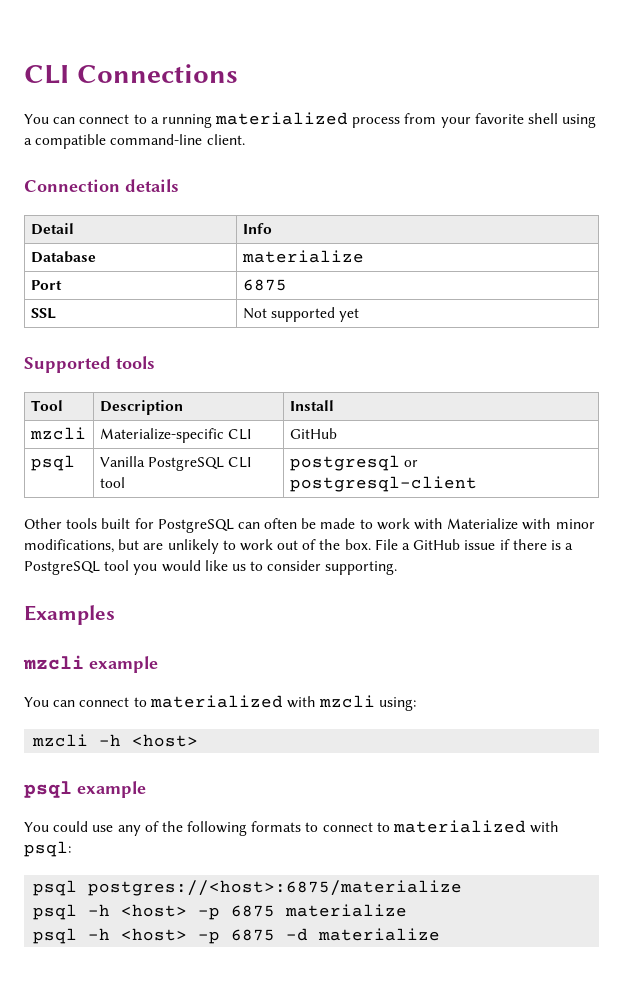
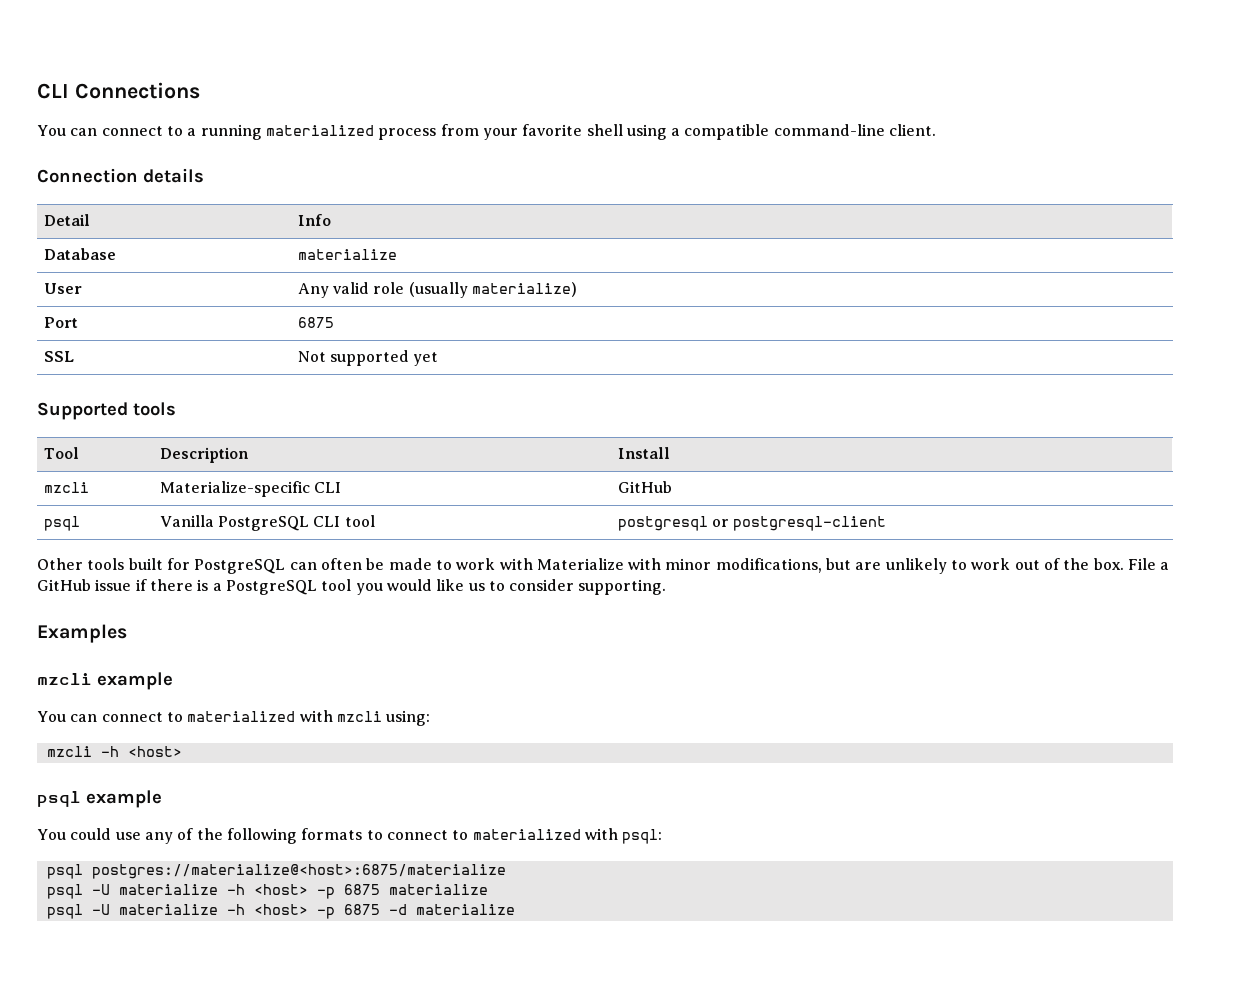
+ User | Any valid role (usually materialize)
- psql postgres://<host>:6875/materialize
- psql -h <host> -p 6875 materialize
+ psql postgres://materialize@<host>:6875/materialize
+ psql -U materialize -h <host> -p 6875 materialize
- psql -h <host> -p 6875 -d materialize
+ psql -U materialize -h <host> -p 6875 -d materialize

